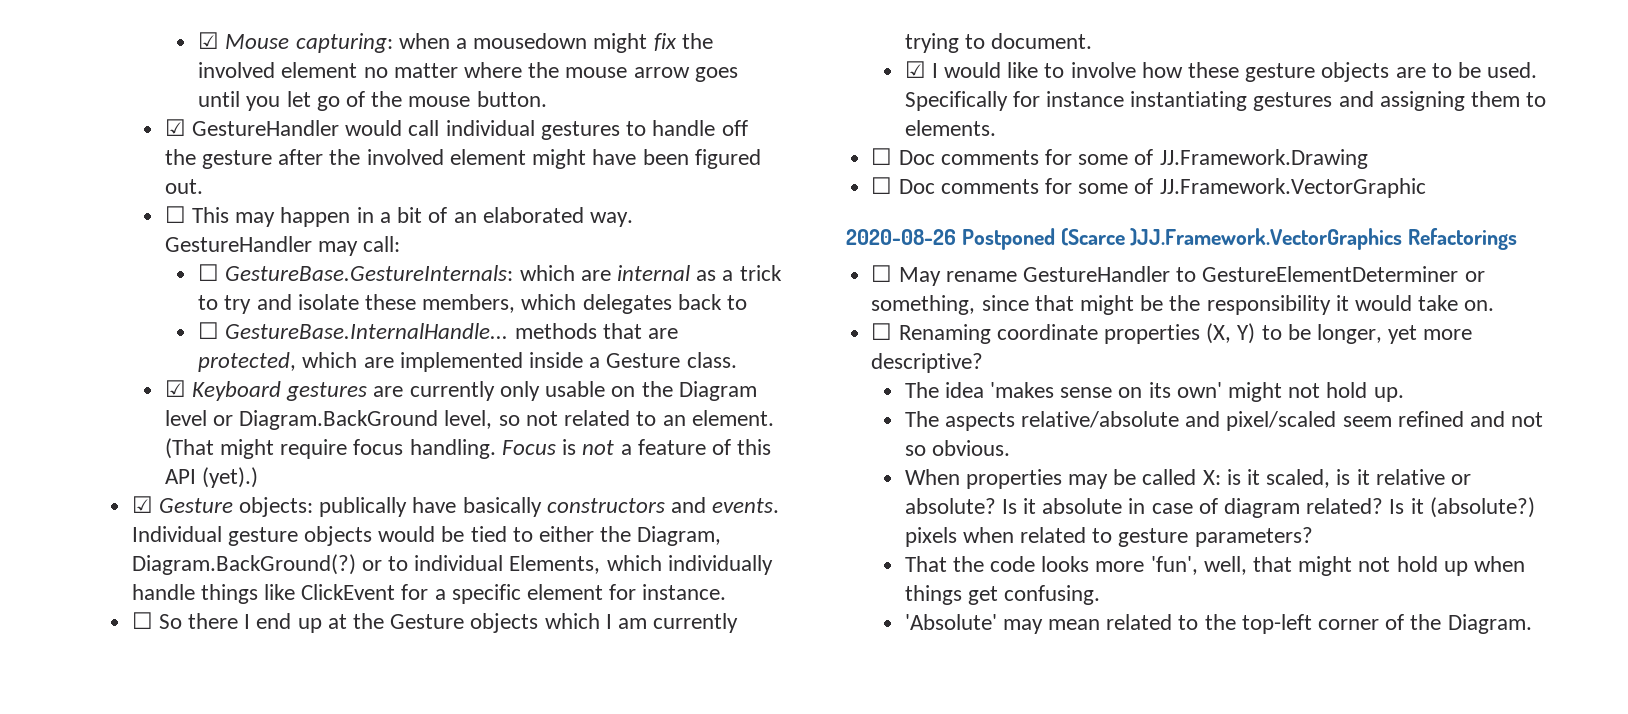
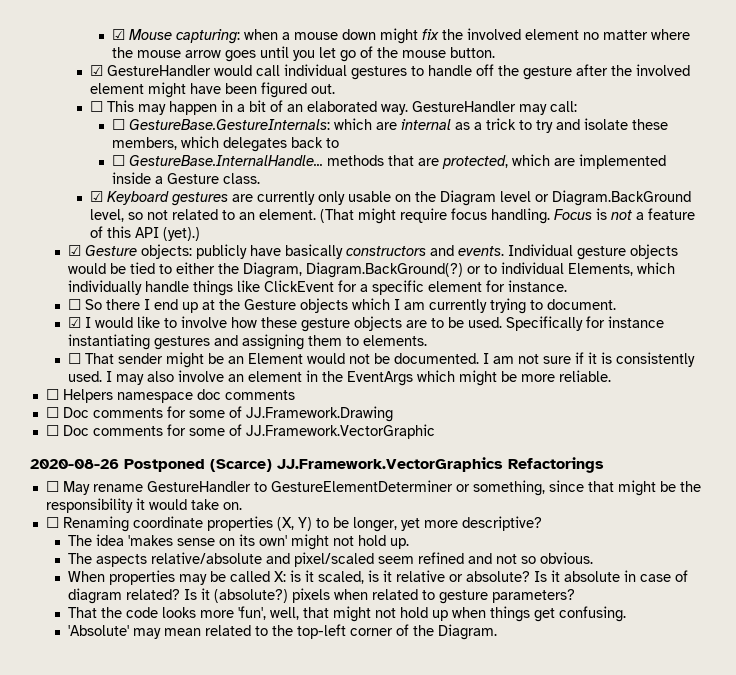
- ☑ Mouse capturing: when a mousedown might fix the involved element no matter where the mouse arrow goes until you let go of the mouse button.
+ ☑ Mouse capturing: when a mouse down might fix the involved element no matter where the mouse arrow goes until you let go of the mouse button.
- ☑ Gesture objects: publically have basically constructors and events.
+ ☑ Gesture objects: publicly have basically constructors and events.
+ ☐ That sender might be an Element would not be documented. I am not sure if it is consistently used. I may also involve an element in the EventArgs which might be more reliable.
+ ☐ Helpers namespace doc comments
- 2020-08-26 Postponed (Scarce )JJ.Framework.VectorGraphics Refactorings
+ 2020-08-26 Postponed (Scarce) JJ.Framework.VectorGraphics Refactorings

